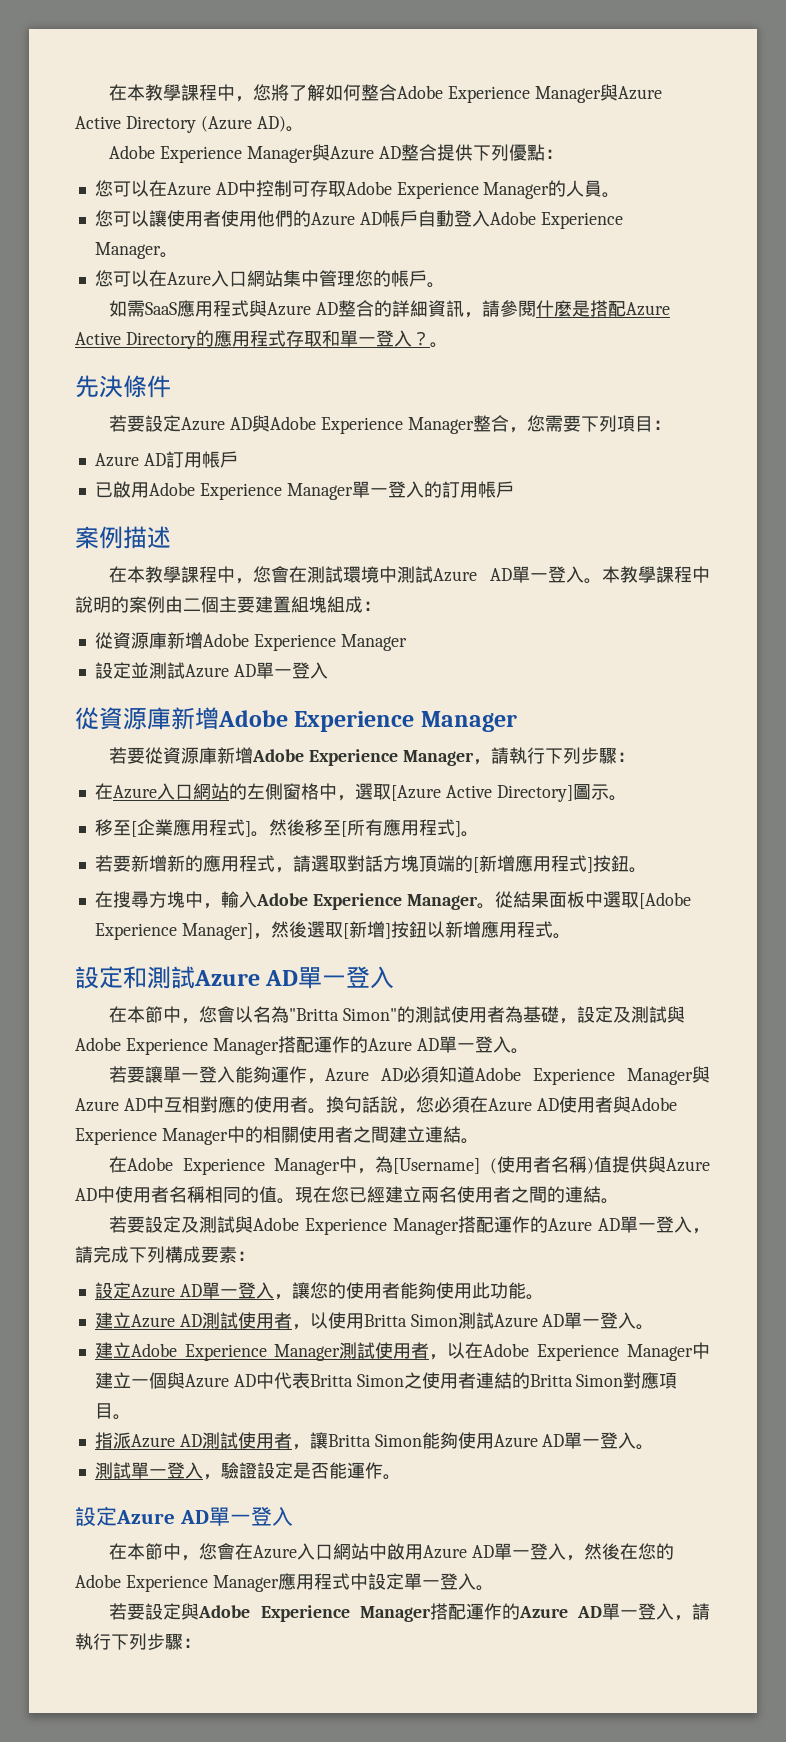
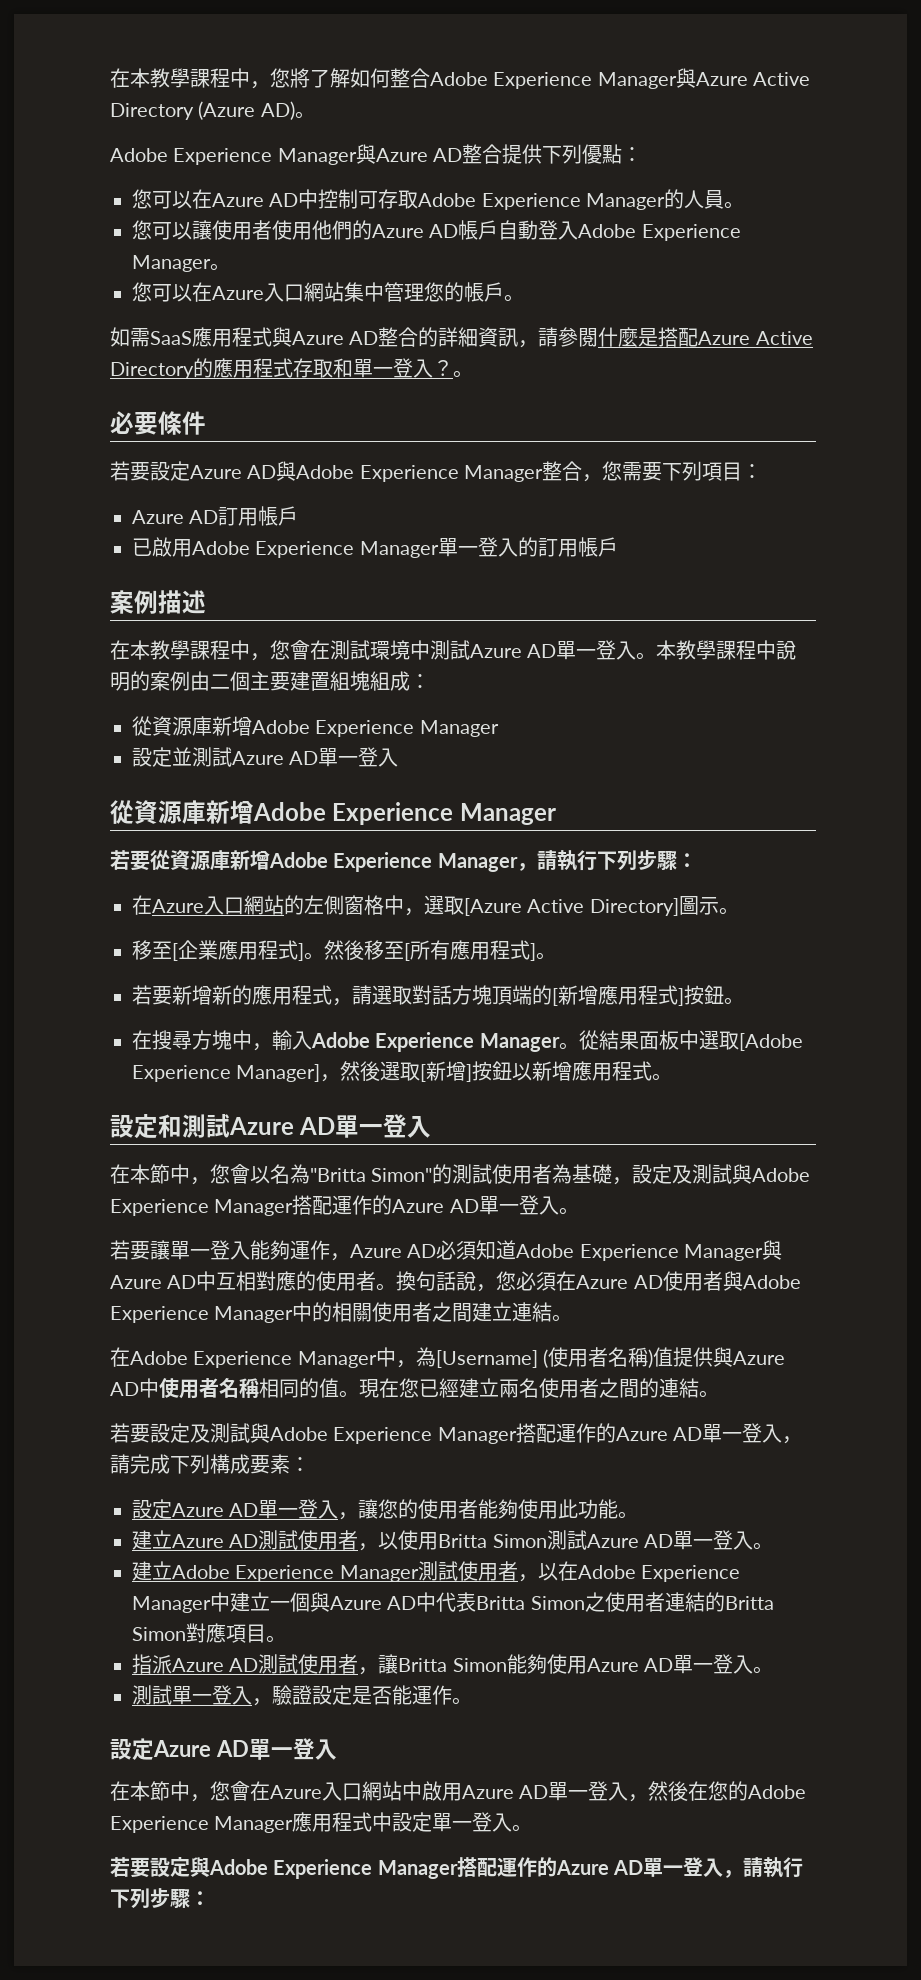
- 先決條件
+ 必要條件

